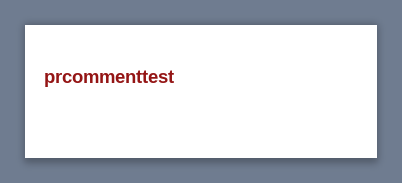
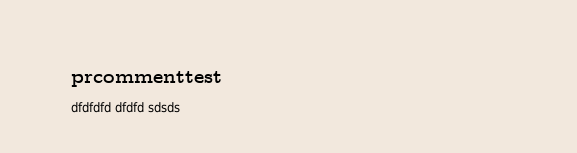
+ dfdfdfd dfdfd sdsds

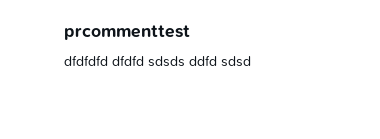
- dfdfdfd dfdfd sdsds
+ dfdfdfd dfdfd sdsds ddfd sdsd

